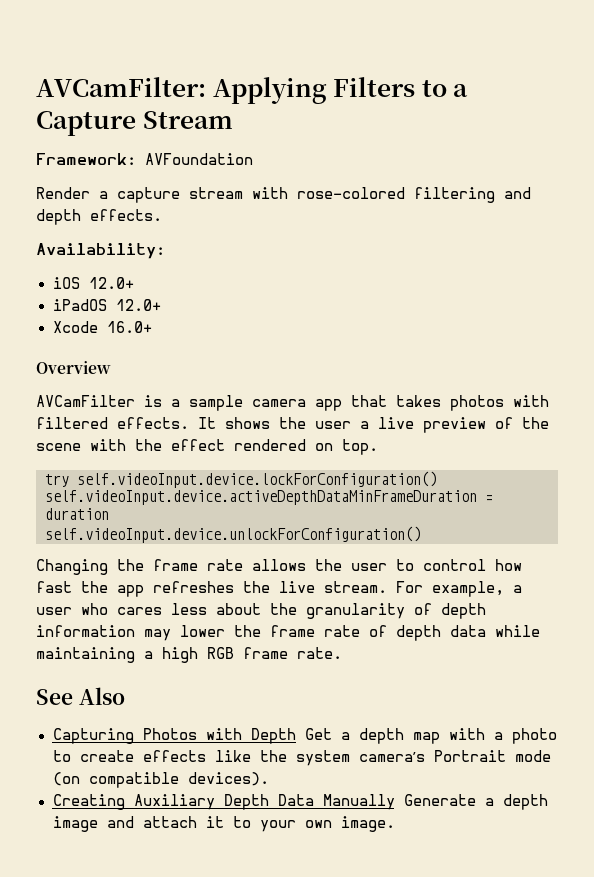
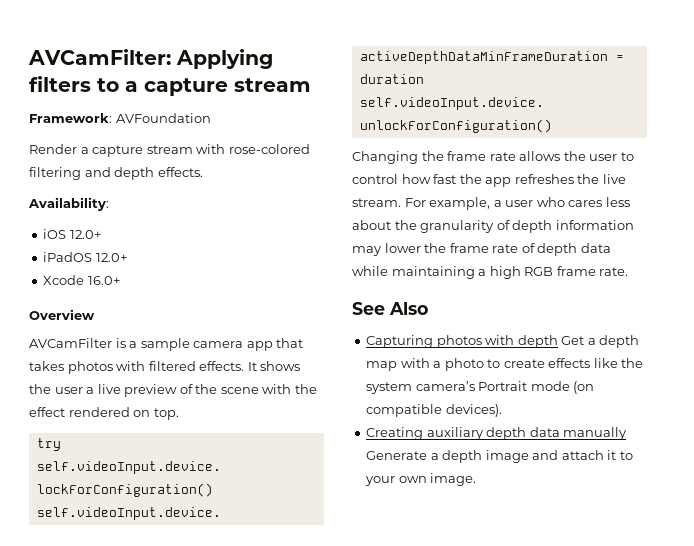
- AVCamFilter: Applying Filters to a Capture Stream
+ AVCamFilter: Applying filters to a capture stream
- Capturing Photos with Depth Get a depth map with a photo to create effects like the system camera’s Portrait mode (on compatible devices).
+ Capturing photos with depth Get a depth map with a photo to create effects like the system camera’s Portrait mode (on compatible devices).
- Creating Auxiliary Depth Data Manually Generate a depth image and attach it to your own image.
+ Creating auxiliary depth data manually Generate a depth image and attach it to your own image.

